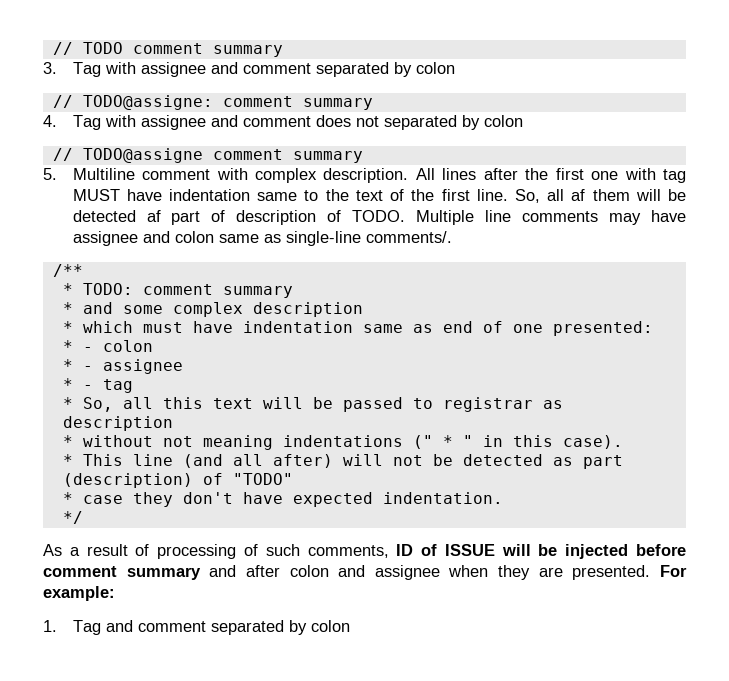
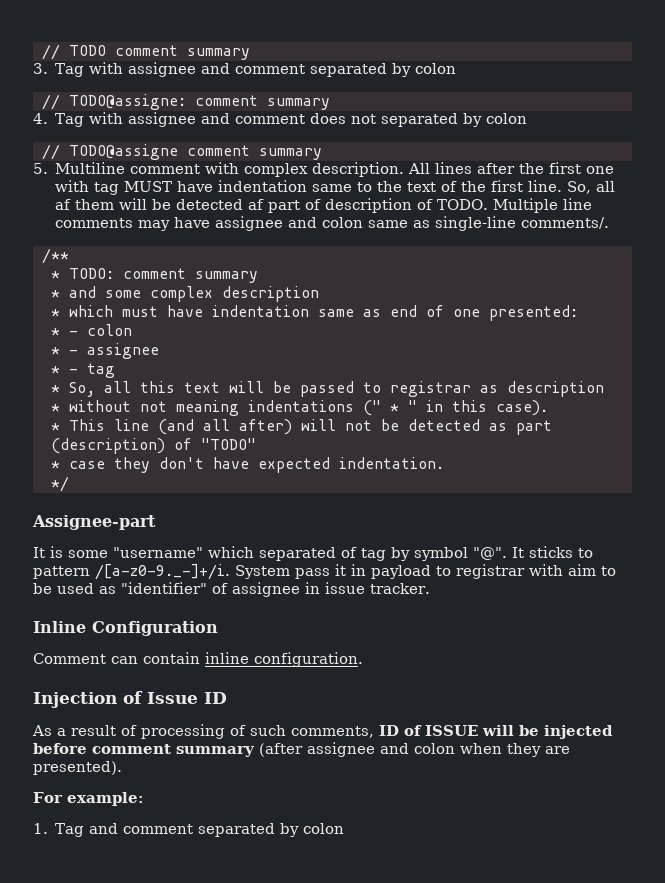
+ Assignee-part
+ It is some "username" which separated of tag by symbol "@". It sticks to pattern /[a-z0-9._-]+/i. System pass it in payload to registrar with aim to be used as "identifier" of assignee in issue tracker.
+ Inline Configuration
+ Comment can contain inline configuration.
+ Injection of Issue ID
- As a result of processing of such comments, ID of ISSUE will be injected before comment summary and after colon and assignee when they are presented. For example:
+ As a result of processing of such comments, ID of ISSUE will be injected before comment summary (after assignee and colon when they are presented).
+ For example:

